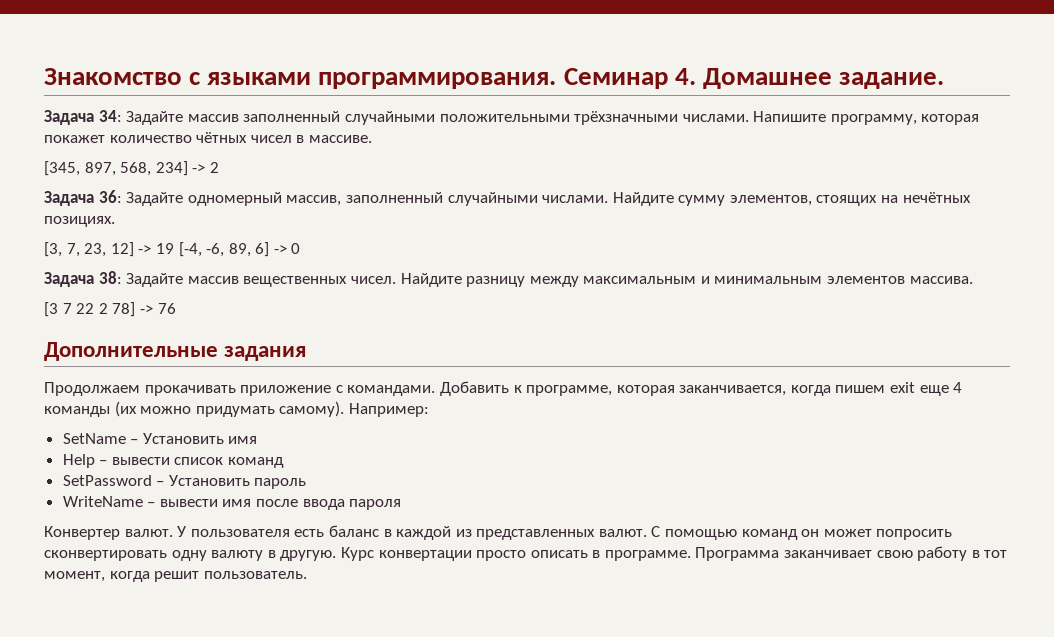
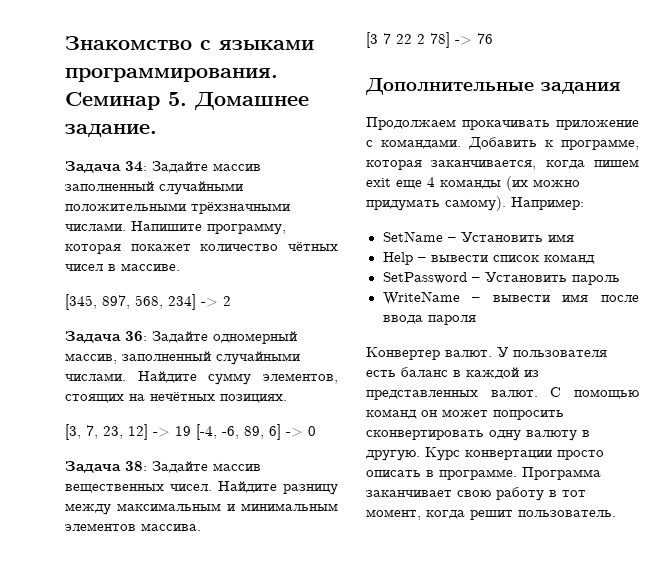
- Семинар 4. Домашнее задание.
+ Семинар 5. Домашнее задание.

